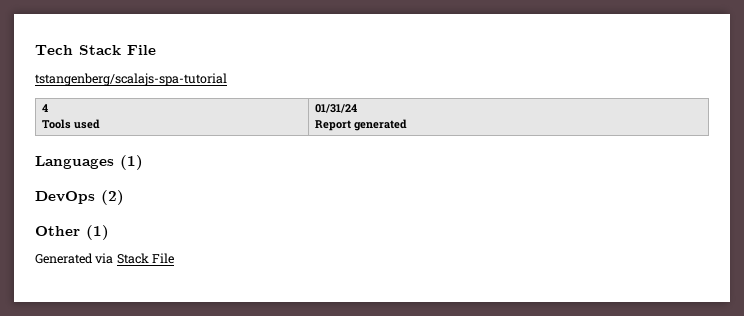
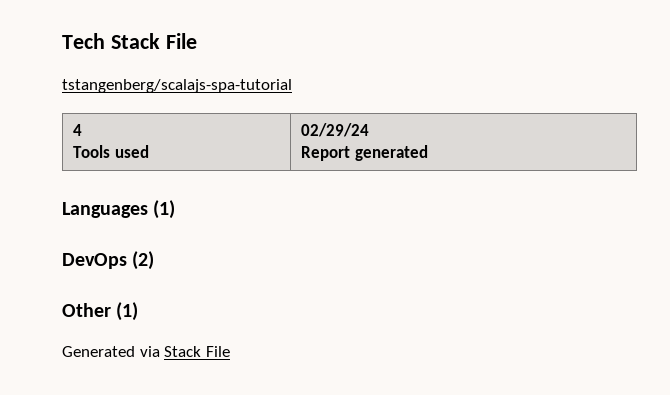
  4
- Tools used | 01/31/24
+ Tools used | 02/29/24

